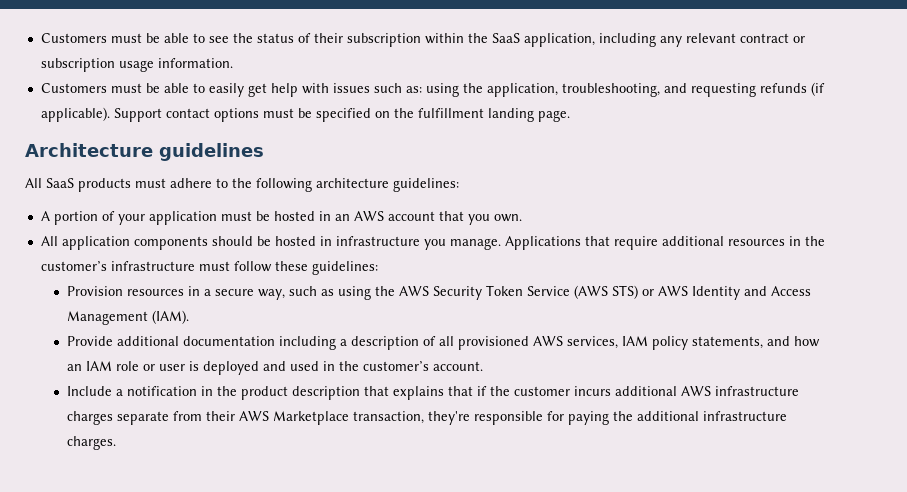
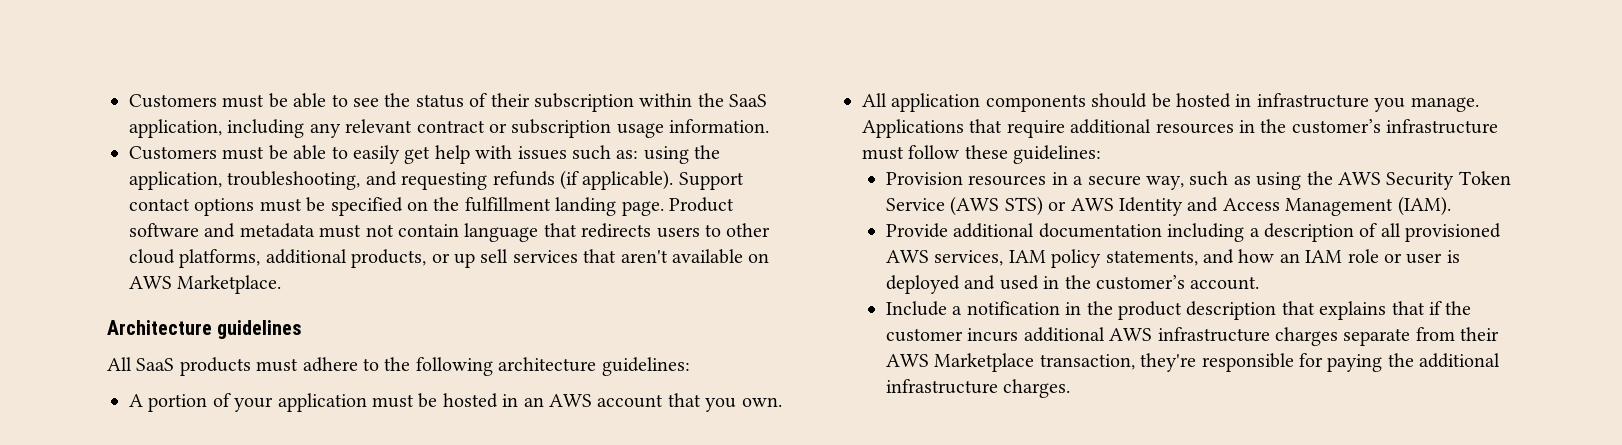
+ Product software and metadata must not contain language that redirects users to other cloud platforms, additional products, or up sell services that aren't available on AWS Marketplace.

